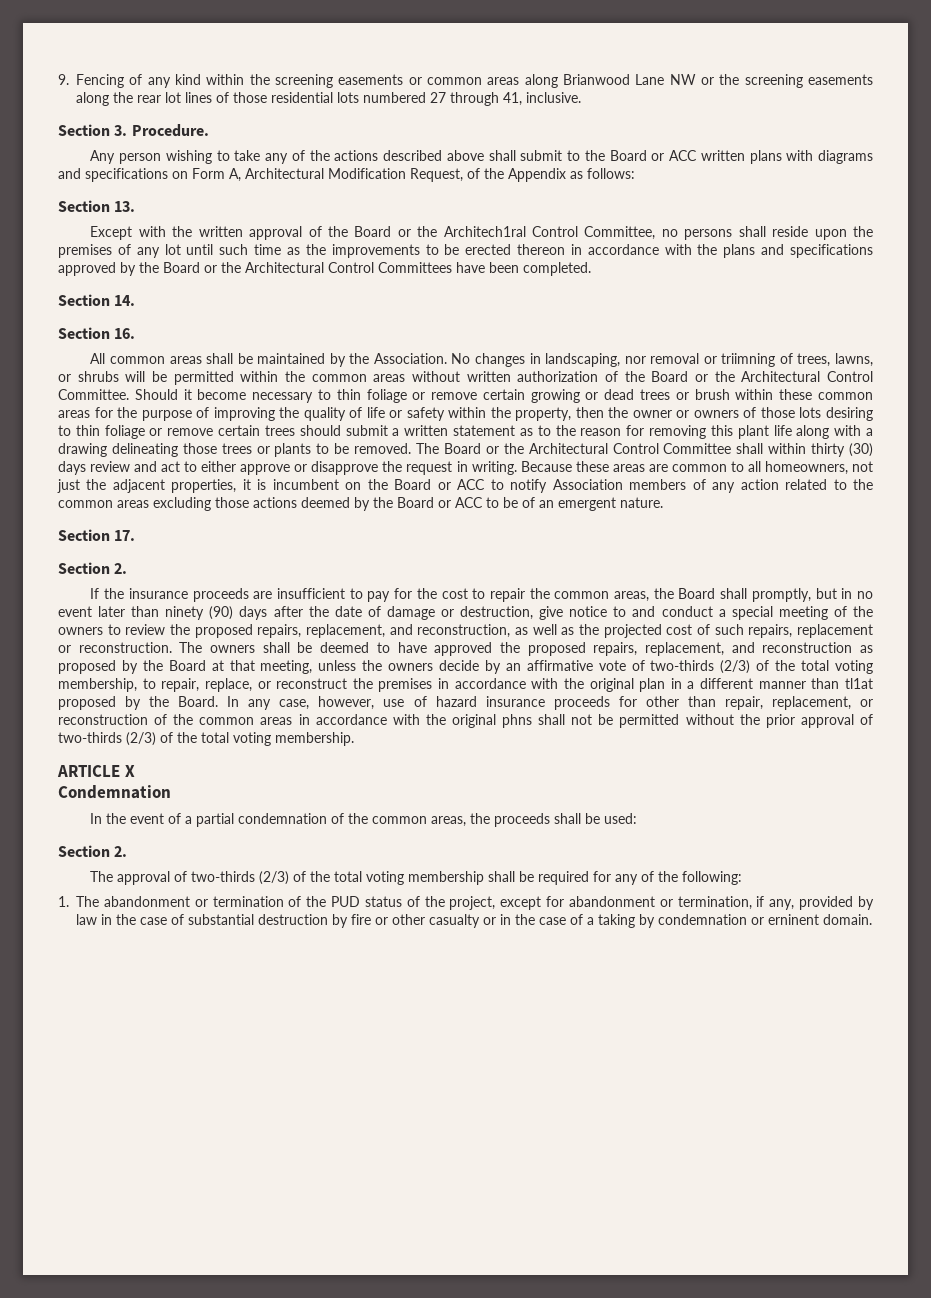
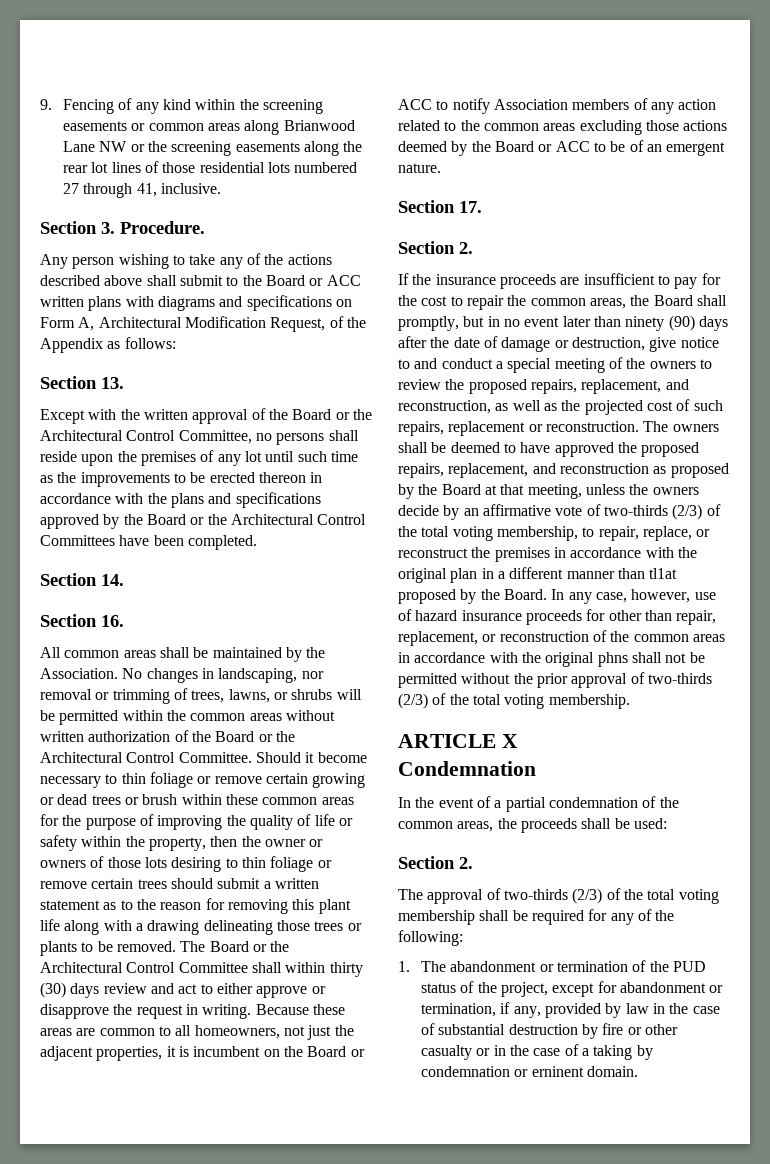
- Except with the written approval of the Board or the Architech1ral Control Committee, no persons shall reside upon the premises of any lot until such time as the improvements to be erected thereon in accordance with the plans and specifications approved by the Board or the Architectural Control Committees have been completed.
+ Except with the written approval of the Board or the Architectural Control Committee, no persons shall reside upon the premises of any lot until such time as the improvements to be erected thereon in accordance with the plans and specifications approved by the Board or the Architectural Control Committees have been completed.
- No changes in landscaping, nor removal or triimning of trees, lawns, or shrubs will be permitted within the common areas without written authorization of the Board or the Architectural Control Committee.
+ No changes in landscaping, nor removal or trimming of trees, lawns, or shrubs will be permitted within the common areas without written authorization of the Board or the Architectural Control Committee.

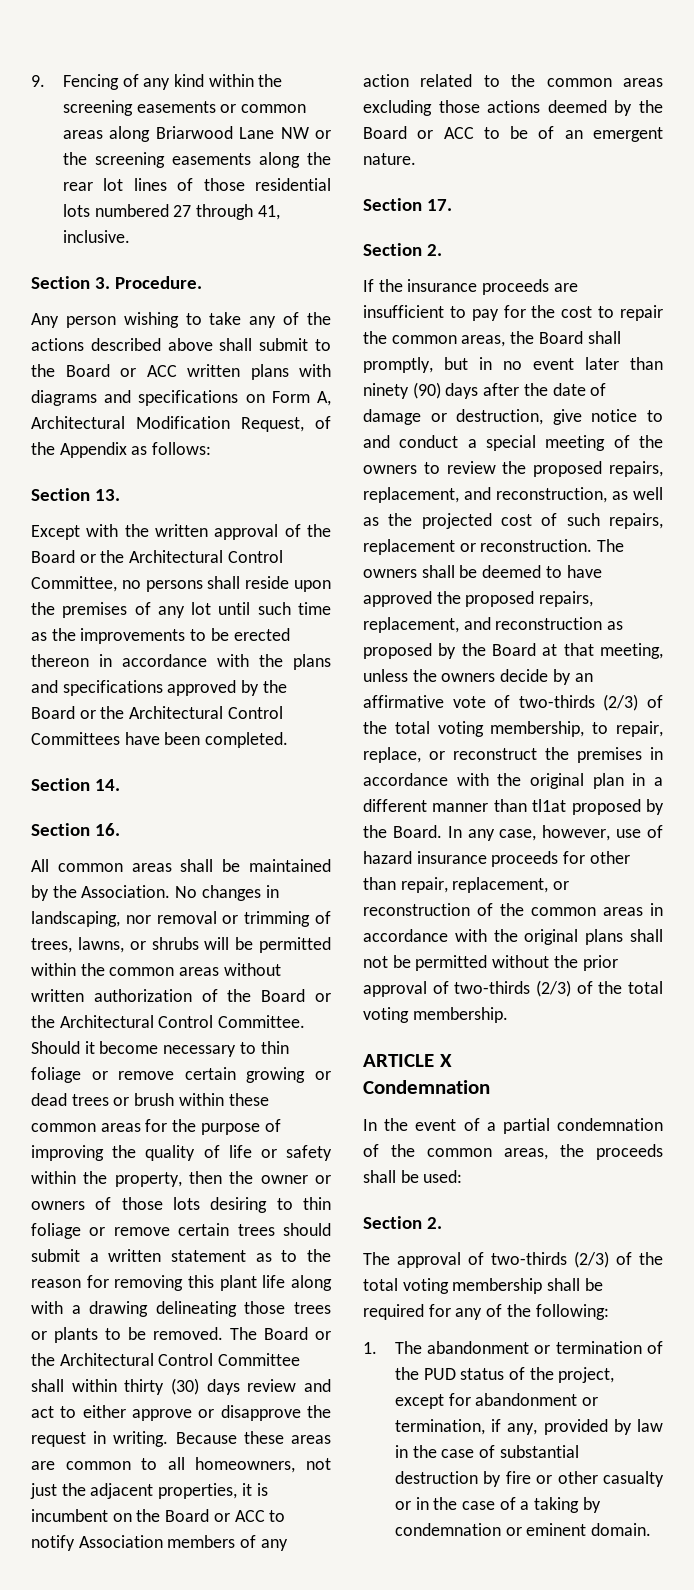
- 9. Fencing of any kind within the screening easements or common areas along Brianwood Lane NW or the screening easements along the rear lot lines of those residential lots numbered 27 through 41, inclusive.
+ 9. Fencing of any kind within the screening easements or common areas along Briarwood Lane NW or the screening easements along the rear lot lines of those residential lots numbered 27 through 41, inclusive.
- In any case, however, use of hazard insurance proceeds for other than repair, replacement, or reconstruction of the common areas in accordance with the original phns shall not be permitted without the prior approval of two-thirds (2/3) of the total voting membership.
+ In any case, however, use of hazard insurance proceeds for other than repair, replacement, or reconstruction of the common areas in accordance with the original plans shall not be permitted without the prior approval of two-thirds (2/3) of the total voting membership.
- 1. The abandonment or termination of the PUD status of the project, except for abandonment or termination, if any, provided by law in the case of substantial destruction by fire or other casualty or in the case of a taking by condemnation or erninent domain.
+ 1. The abandonment or termination of the PUD status of the project, except for abandonment or termination, if any, provided by law in the case of substantial destruction by fire or other casualty or in the case of a taking by condemnation or eminent domain.

